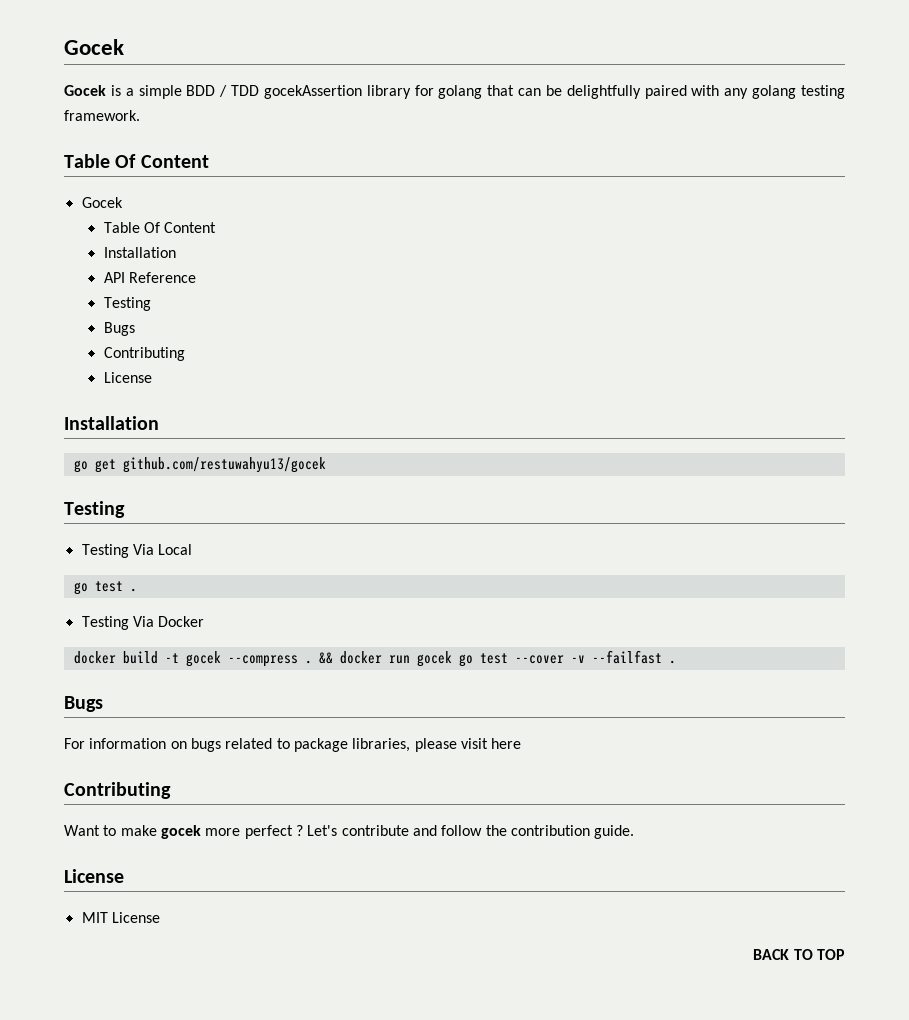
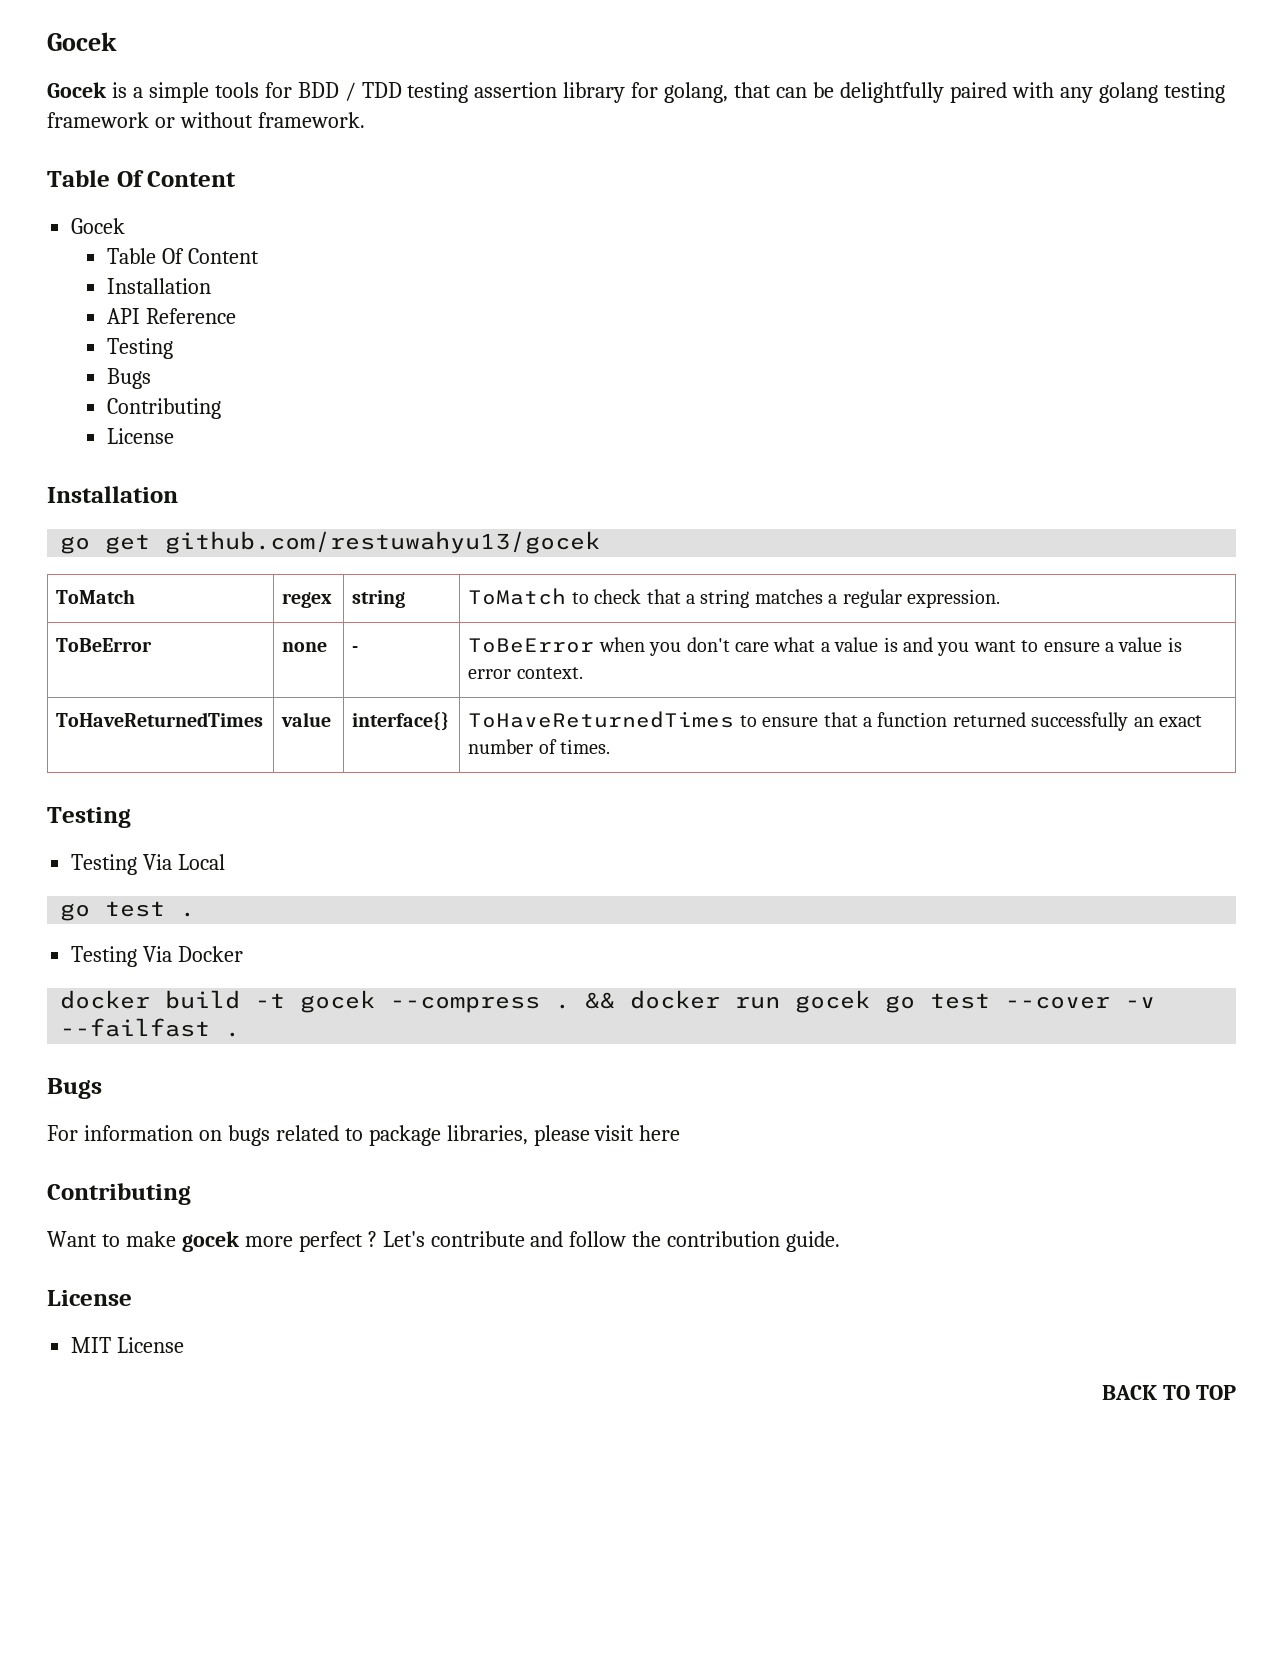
- Gocek is a simple BDD / TDD gocekAssertion library for golang that can be delightfully paired with any golang testing framework.
+ Gocek is a simple tools for BDD / TDD testing assertion library for golang, that can be delightfully paired with any golang testing framework or without framework.
+ ToMatch | regex | string | ToMatch to check that a string matches a regular expression.
+ ToBeError | none | - | ToBeError when you don't care what a value is and you want to ensure a value is error context.
+ ToHaveReturnedTimes | value | interface{} | ToHaveReturnedTimes to ensure that a function returned successfully an exact number of times.

